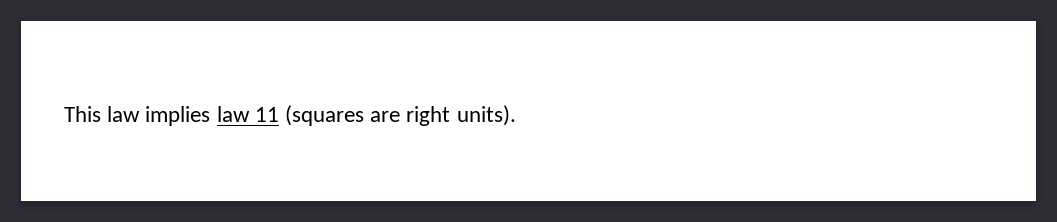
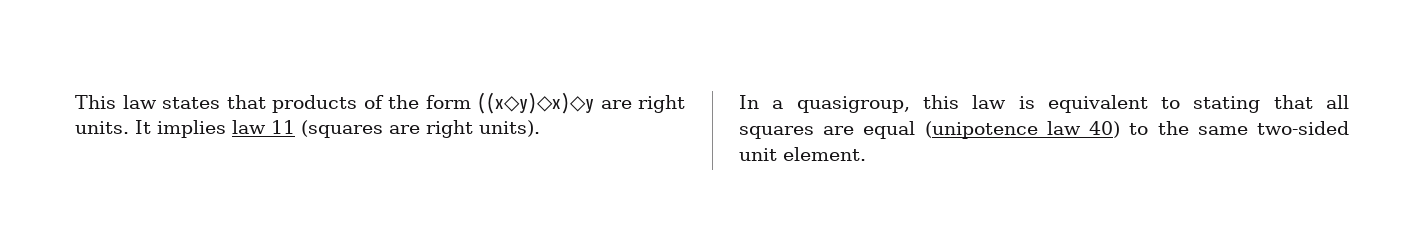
- This law implies law 11 (squares are right units).
+ This law states that products of the form ((x◇y)◇x)◇y are right units. It implies law 11 (squares are right units).
+ In a quasigroup, this law is equivalent to stating that all squares are equal (unipotence law 40) to the same two-sided unit element.

